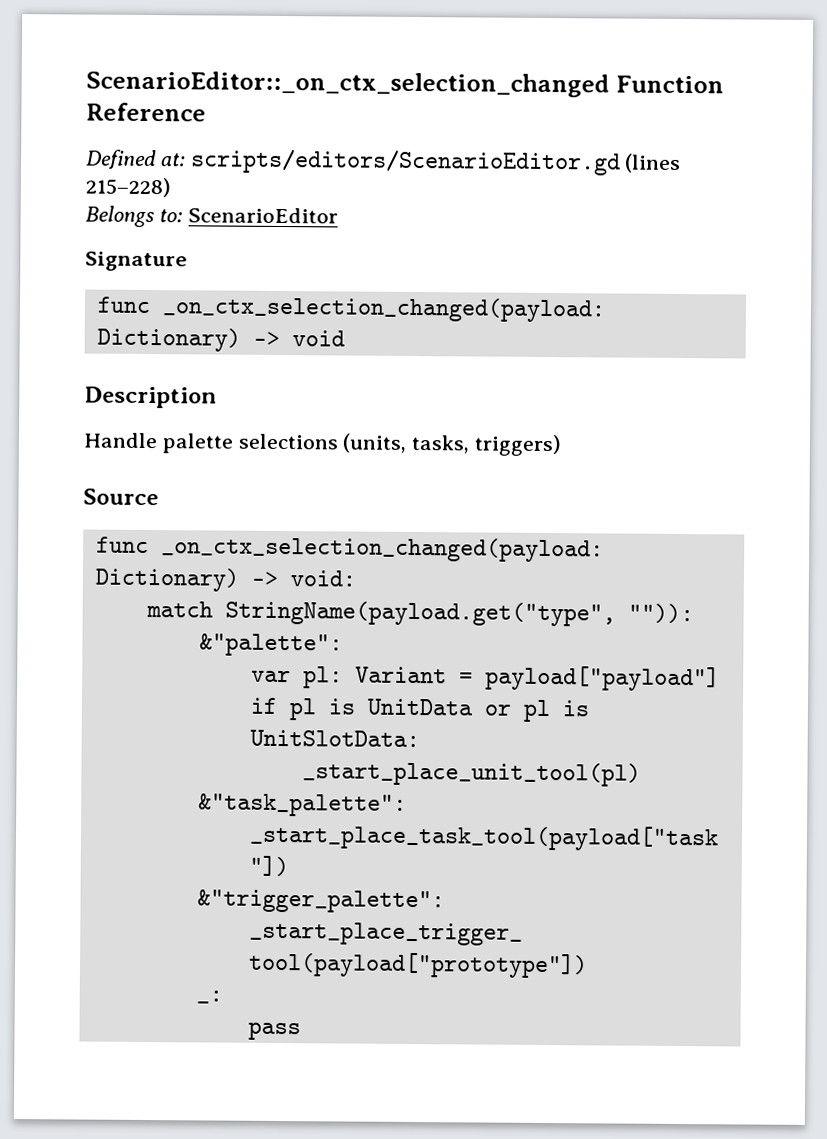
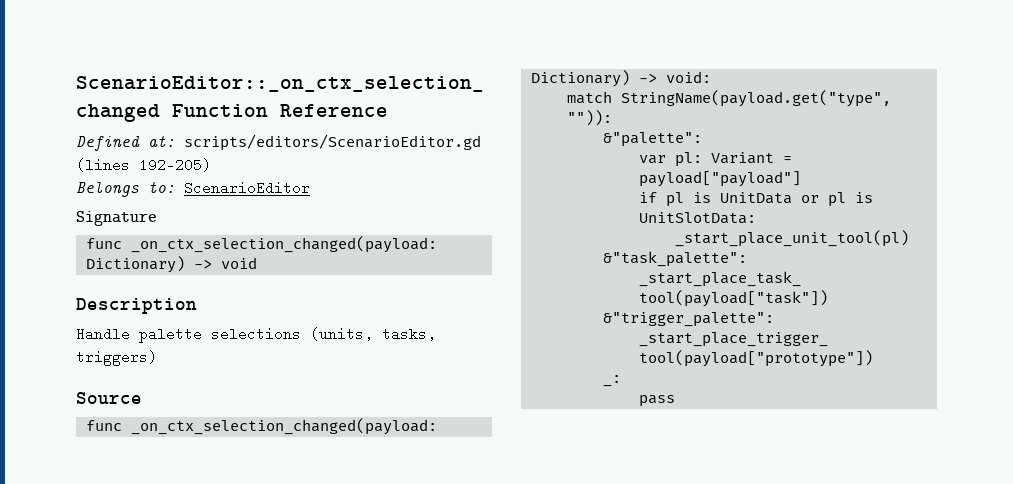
- Defined at: scripts/editors/ScenarioEditor.gd (lines 215–228)
+ Defined at: scripts/editors/ScenarioEditor.gd (lines 192–205)

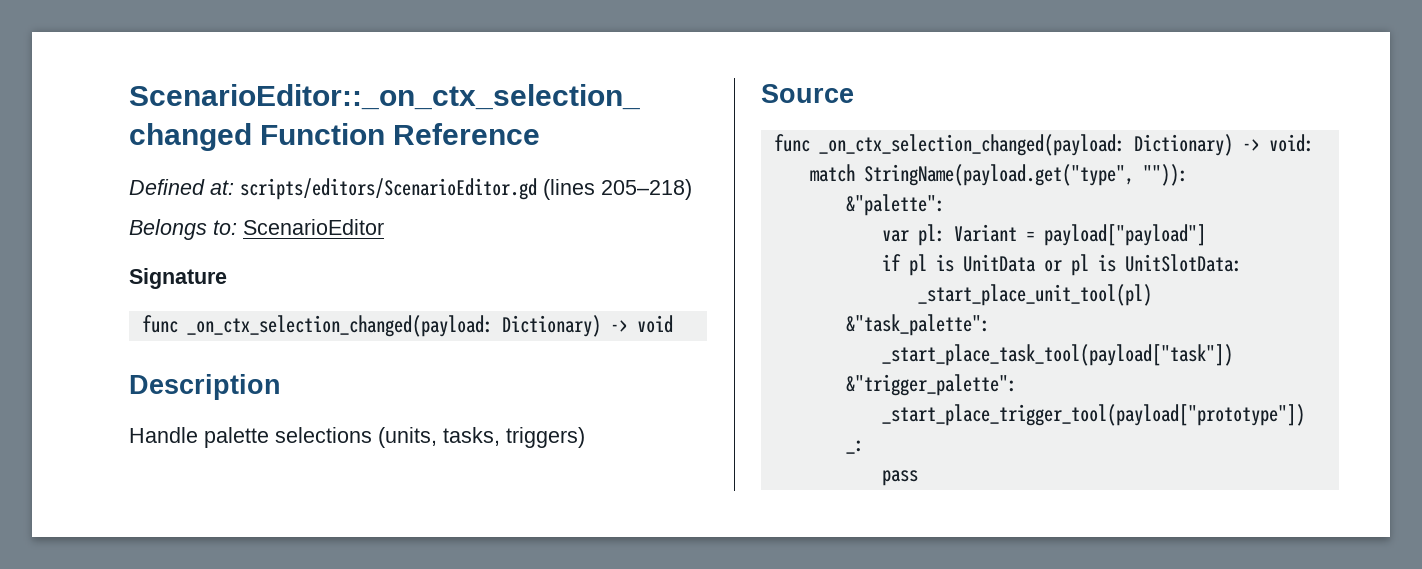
- Defined at: scripts/editors/ScenarioEditor.gd (lines 192–205)
+ Defined at: scripts/editors/ScenarioEditor.gd (lines 205–218)

